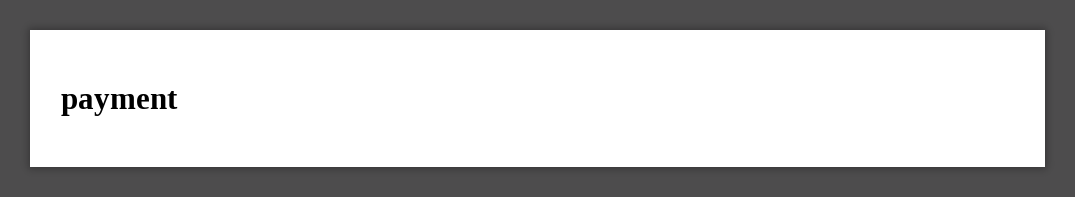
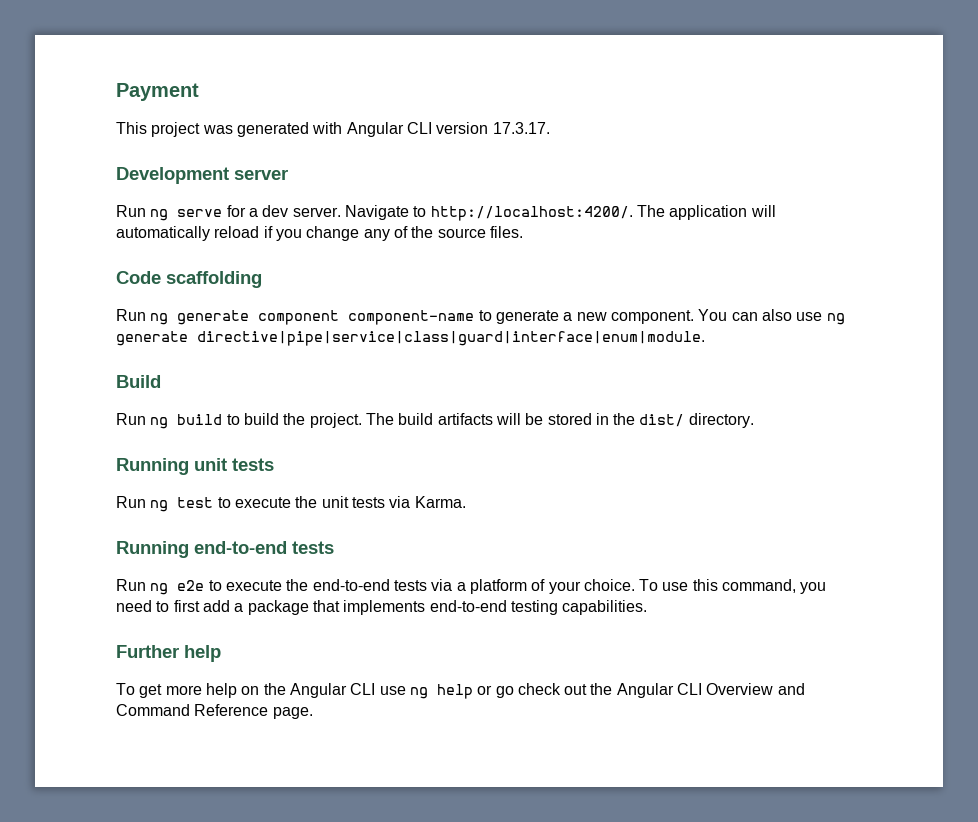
- payment
+ Payment
+ This project was generated with Angular CLI version 17.3.17.
+ Development server
+ Run ng serve for a dev server. Navigate to http://localhost:4200/. The application will automatically reload if you change any of the source files.
+ Code scaffolding
+ Run ng generate component component-name to generate a new component. You can also use ng generate directive|pipe|service|class|guard|interface|enum|module.
+ Build
+ Run ng build to build the project. The build artifacts will be stored in the dist/ directory.
+ Running unit tests
+ Run ng test to execute the unit tests via Karma.
+ Running end-to-end tests
+ Run ng e2e to execute the end-to-end tests via a platform of your choice. To use this command, you need to first add a package that implements end-to-end testing capabilities.
+ Further help
+ To get more help on the Angular CLI use ng help or go check out the Angular CLI Overview and Command Reference page.

